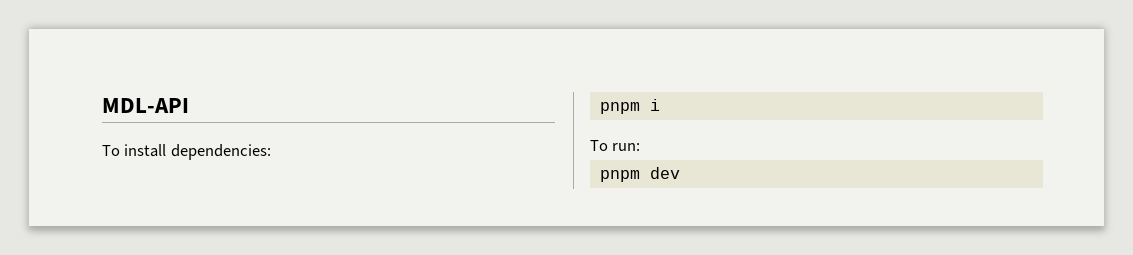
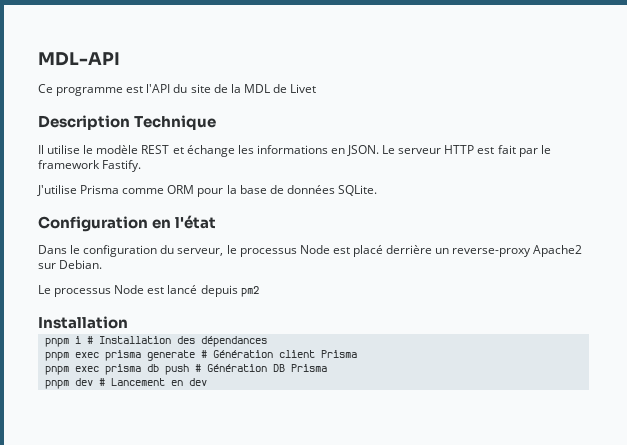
- To install dependencies:
- pnpm i
- To run:
- pnpm dev
+ Ce programme est l'API du site de la MDL de Livet
+ Description Technique
+ Il utilise le modèle REST et échange les informations en JSON. Le serveur HTTP est fait par le framework Fastify.
+ J'utilise Prisma comme ORM pour la base de données SQLite.
+ Configuration en l'état
+ Dans le configuration du serveur, le processus Node est placé derrière un reverse-proxy Apache2 sur Debian.
+ Le processus Node est lancé depuis pm2
+ Installation
+ pnpm i # Installation des dépendances
+ pnpm exec prisma generate # Génération client Prisma
+ pnpm exec prisma db push # Génération DB Prisma
+ pnpm dev # Lancement en dev

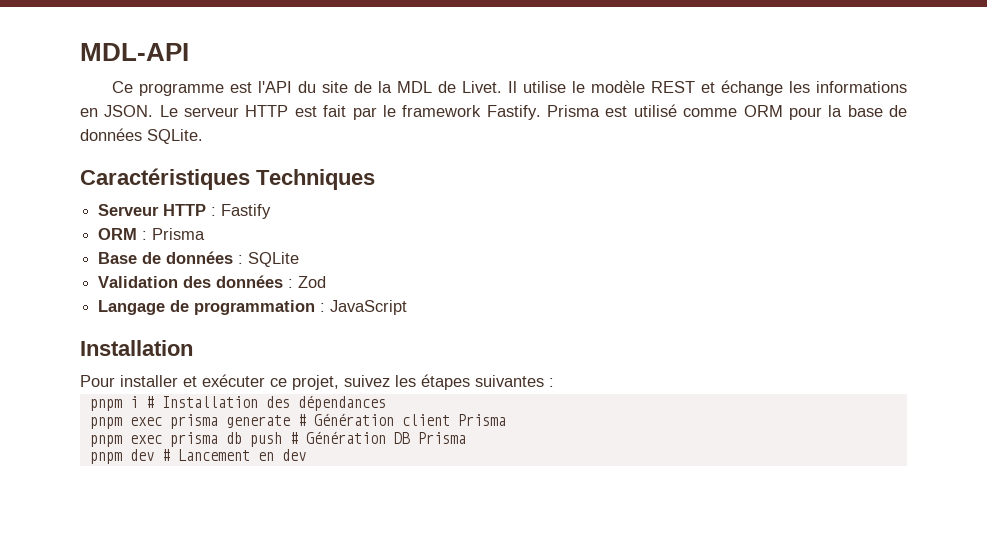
- Ce programme est l'API du site de la MDL de Livet
- Description Technique
- Il utilise le modèle REST et échange les informations en JSON.
+ Ce programme est l'API du site de la MDL de Livet. Il utilise le modèle REST et échange les informations en JSON.
- Le serveur HTTP est fait par le framework Fastify.
- J'utilise Prisma comme ORM pour la base de données SQLite.
+ Le serveur HTTP est fait par le framework Fastify. Prisma est utilisé comme ORM pour la base de données SQLite.
- Configuration en l'état
- Dans le configuration du serveur, le processus Node est placé derrière un reverse-proxy Apache2 sur Debian.
- Le processus Node est lancé depuis pm2
+ Caractéristiques Techniques
+ Serveur HTTP : Fastify
+ ORM : Prisma
+ Base de données : SQLite
+ Validation des données : Zod
+ Langage de programmation : JavaScript
  Installation
+ Pour installer et exécuter ce projet, suivez les étapes suivantes :

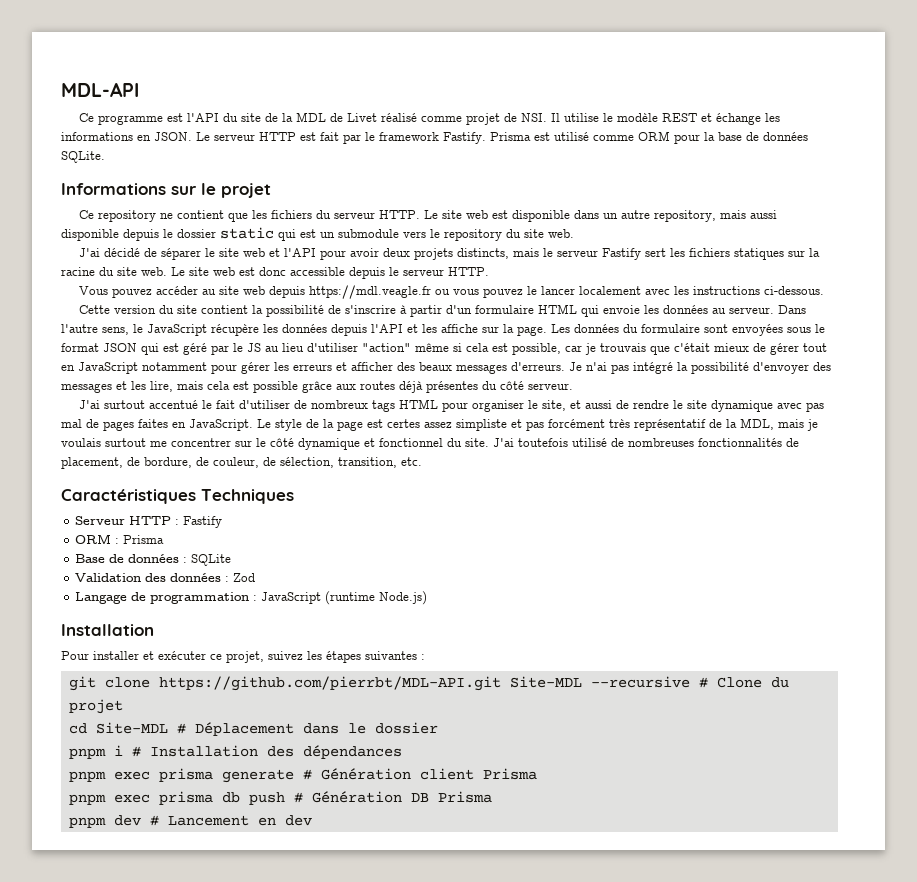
- Ce programme est l'API du site de la MDL de Livet. Il utilise le modèle REST et échange les informations en JSON.
+ Ce programme est l'API du site de la MDL de Livet réalisé comme projet de NSI. Il utilise le modèle REST et échange les informations en JSON.
+ Informations sur le projet
+ Ce repository ne contient que les fichiers du serveur HTTP. Le site web est disponible dans un autre repository, mais aussi disponible depuis le dossier static qui est un submodule vers le repository du site web.
+ J'ai décidé de séparer le site web et l'API pour avoir deux projets distincts, mais le serveur Fastify sert les fichiers statiques sur la racine du site web. Le site web est donc accessible depuis le serveur HTTP.
+ Vous pouvez accéder au site web depuis https://mdl.veagle.fr ou vous pouvez le lancer localement avec les instructions ci-dessous.
+ Cette version du site contient la possibilité de s'inscrire à partir d'un formulaire HTML qui envoie les données au serveur. Dans l'autre sens, le JavaScript récupère les données depuis l'API et les affiche sur la page. Les données du formulaire sont envoyées sous le format JSON qui est géré par le JS au lieu d'utiliser "action" même si cela est possible, car je trouvais que c'était mieux de gérer tout en JavaScript notamment pour gérer les erreurs et afficher des beaux messages d'erreurs. Je n'ai pas intégré la possibilité d'envoyer des messages et les lire, mais cela est possible grâce aux routes déjà présentes du côté serveur.
+ J'ai surtout accentué le fait d'utiliser de nombreux tags HTML pour organiser le site, et aussi de rendre le site dynamique avec pas mal de pages faites en JavaScript. Le style de la page est certes assez simpliste et pas forcément très représentatif de la MDL, mais je voulais surtout me concentrer sur le côté dynamique et fonctionnel du site. J'ai toutefois utilisé de nombreuses fonctionnalités de placement, de bordure, de couleur, de sélection, transition, etc.
- Langage de programmation : JavaScript
+ Langage de programmation : JavaScript (runtime Node.js)
+ git clone https://github.com/pierrbt/MDL-API.git Site-MDL --recursive # Clone du projet
+ cd Site-MDL # Déplacement dans le dossier

